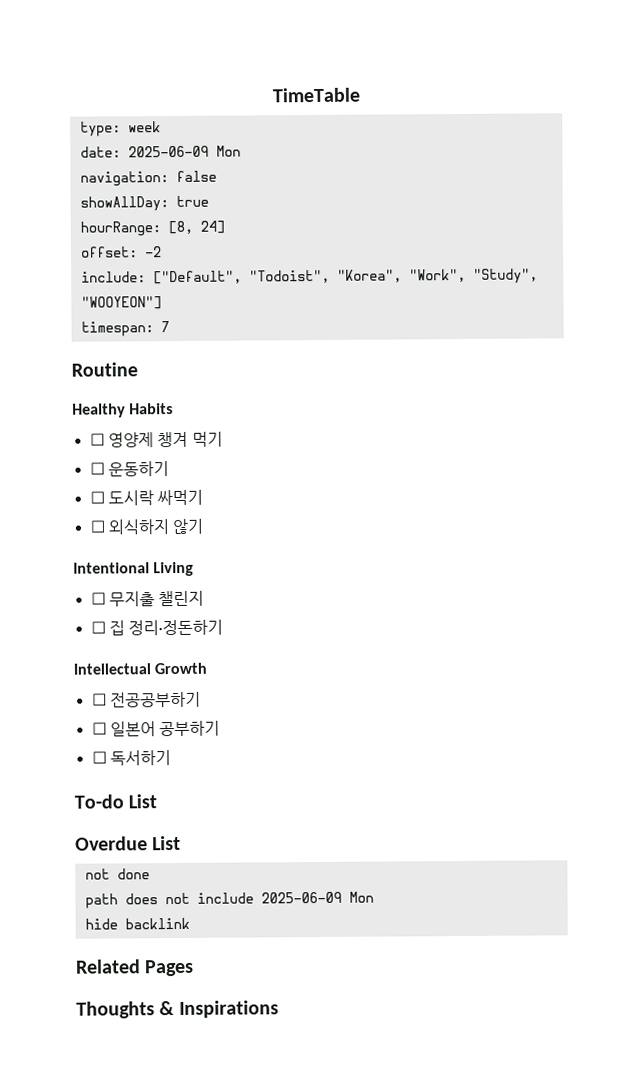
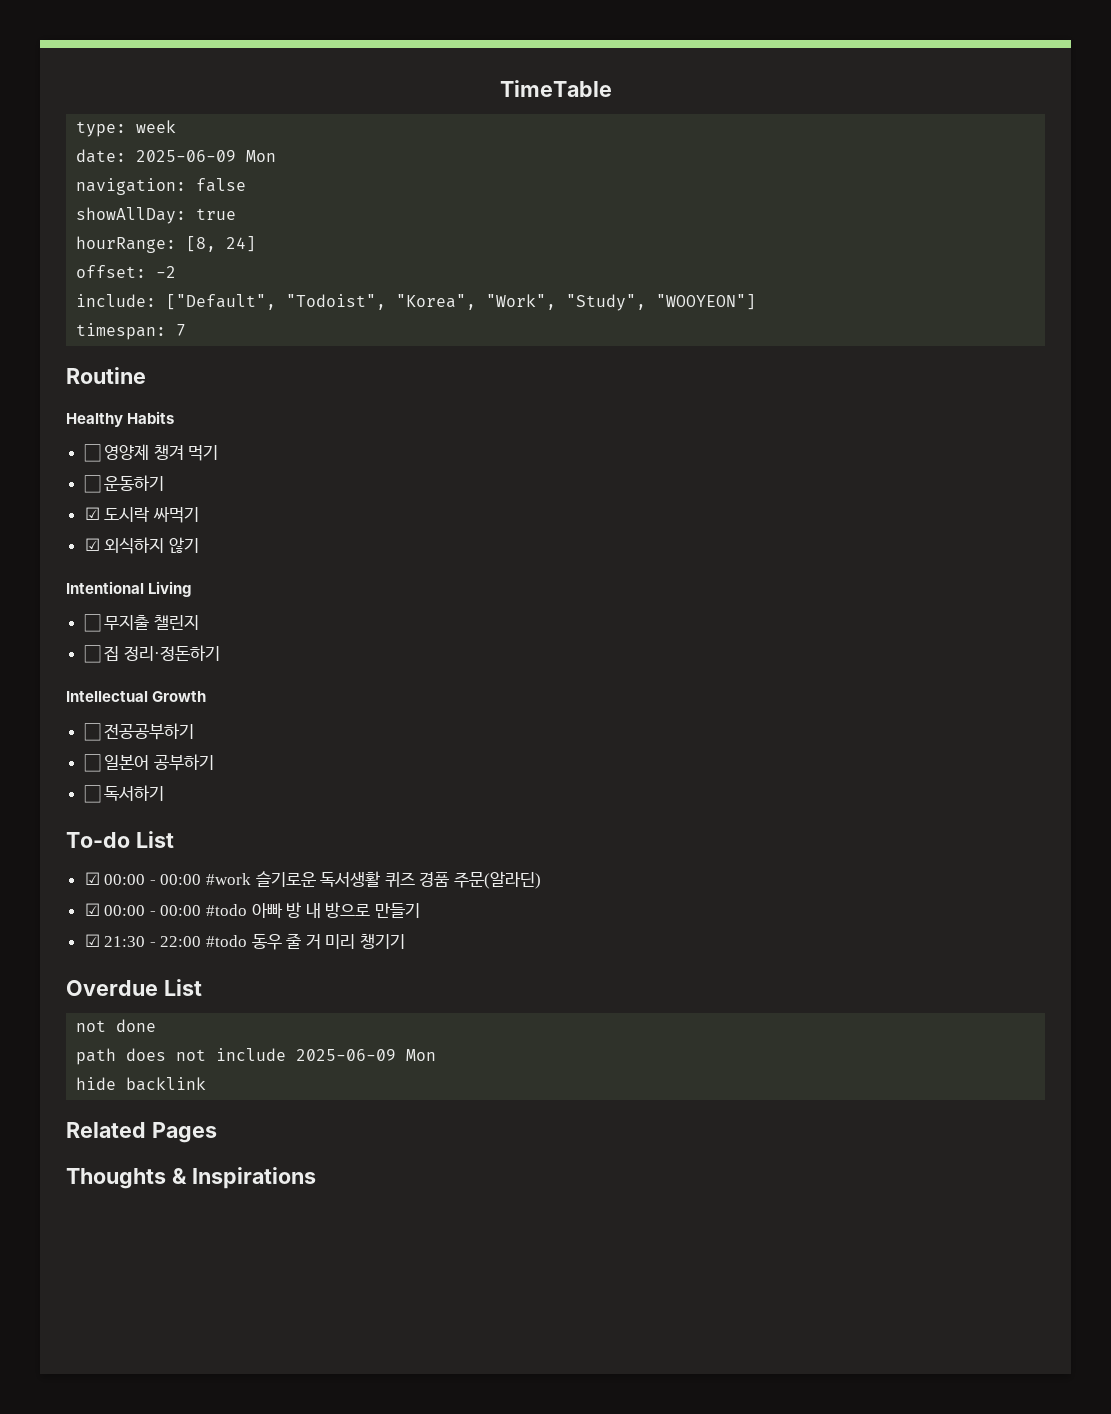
- ☐ 도시락 싸먹기
+ ☑ 도시락 싸먹기
- ☐ 외식하지 않기
+ ☑ 외식하지 않기
+ ☑ 00:00 - 00:00 #work 슬기로운 독서생활 퀴즈 경품 주문(알라딘)
+ ☑ 00:00 - 00:00 #todo 아빠 방 내 방으로 만들기
+ ☑ 21:30 - 22:00 #todo 동우 줄 거 미리 챙기기

